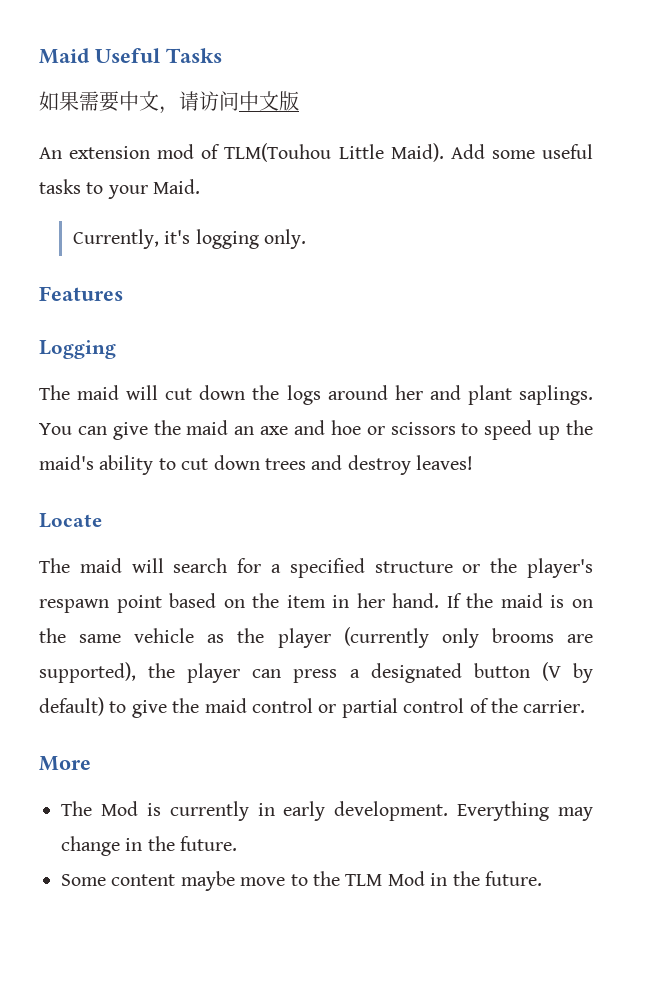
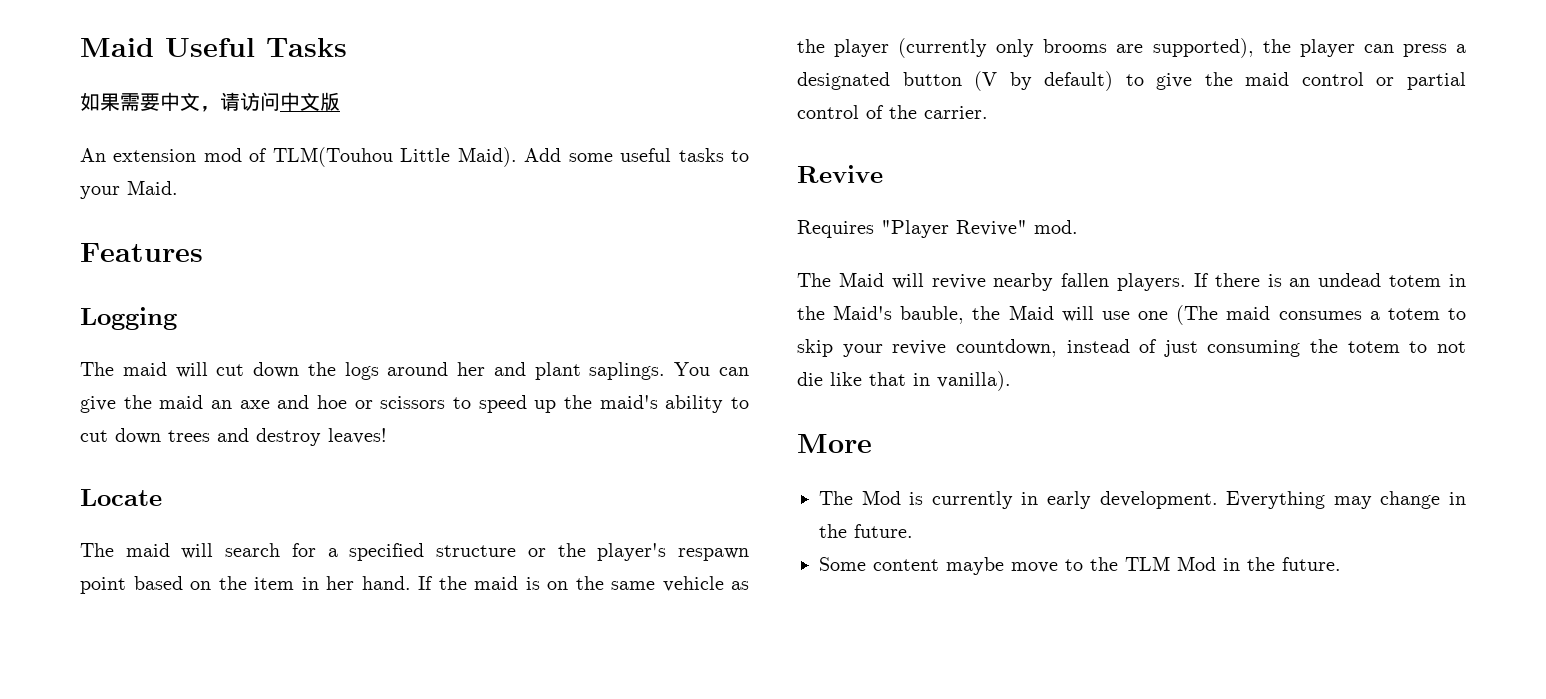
- Currently, it's logging only.
+ Revive
+ Requires "Player Revive" mod.
+ The Maid will revive nearby fallen players. If there is an undead totem in the Maid's bauble, the Maid will use one (The maid consumes a totem to skip your revive countdown, instead of just consuming the totem to not die like that in vanilla).

